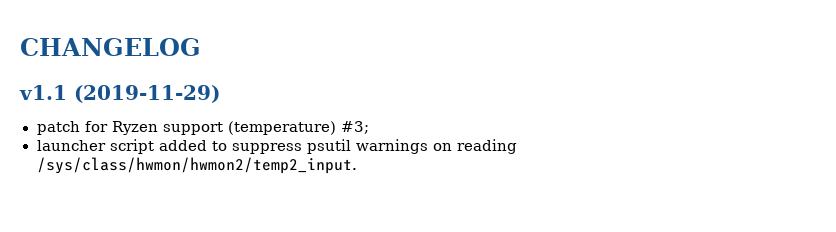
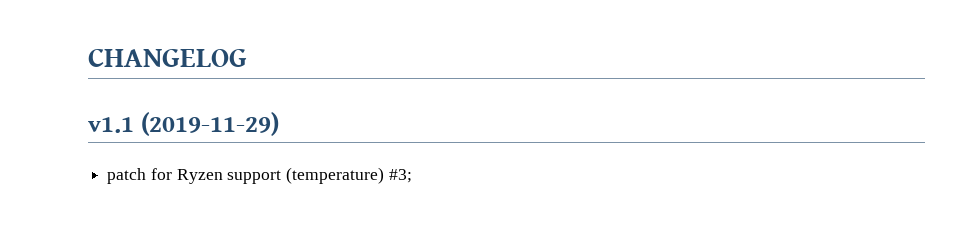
- launcher script added to suppress psutil warnings on reading /sys/class/hwmon/hwmon2/temp2_input.

